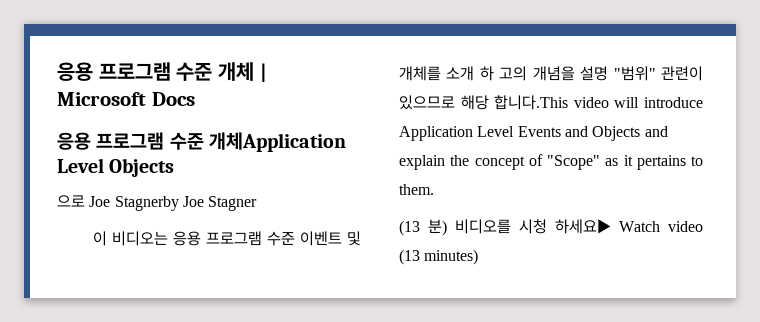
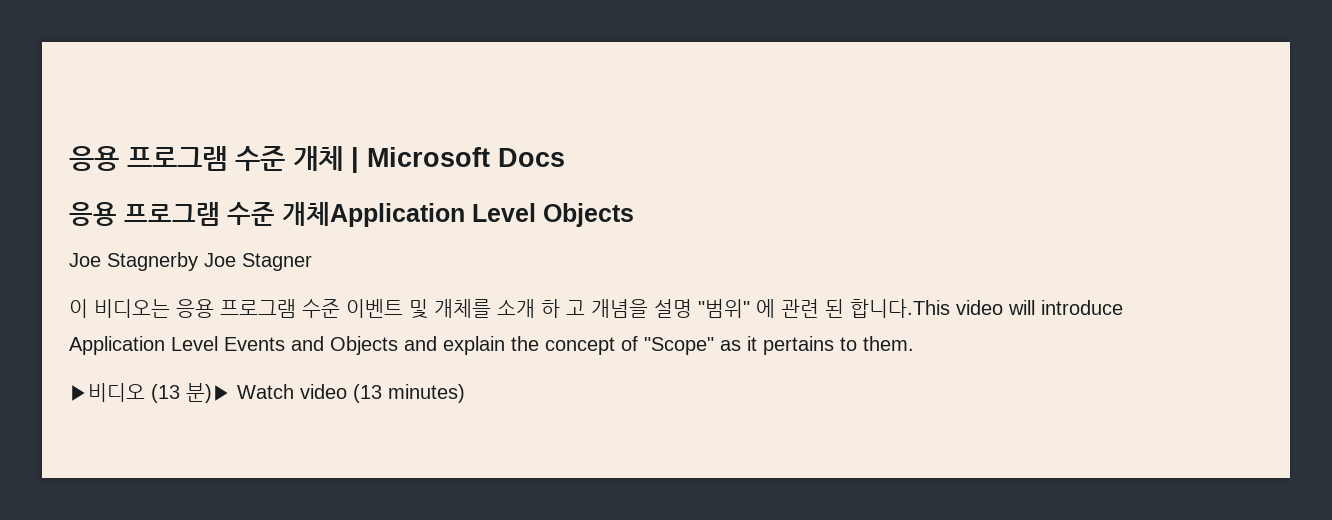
- 으로 Joe Stagnerby Joe Stagner
+ Joe Stagnerby Joe Stagner
- 이 비디오는 응용 프로그램 수준 이벤트 및 개체를 소개 하 고의 개념을 설명 "범위" 관련이 있으므로 해당 합니다.This video will introduce Application Level Events and Objects and explain the concept of "Scope" as it pertains to them.
+ 이 비디오는 응용 프로그램 수준 이벤트 및 개체를 소개 하 고 개념을 설명 "범위" 에 관련 된 합니다.This video will introduce Application Level Events and Objects and explain the concept of "Scope" as it pertains to them.
- (13 분) 비디오를 시청 하세요▶ Watch video (13 minutes)
+ ▶비디오 (13 분)▶ Watch video (13 minutes)

